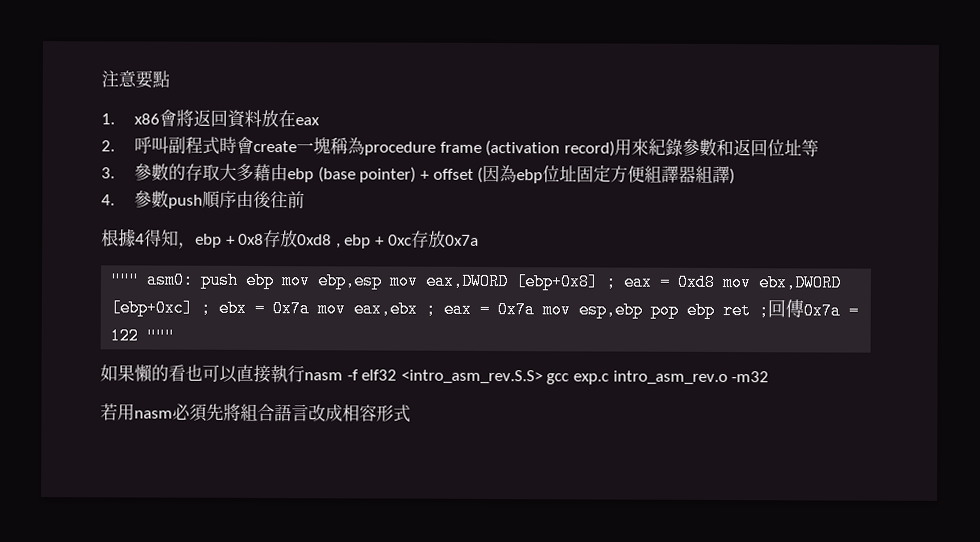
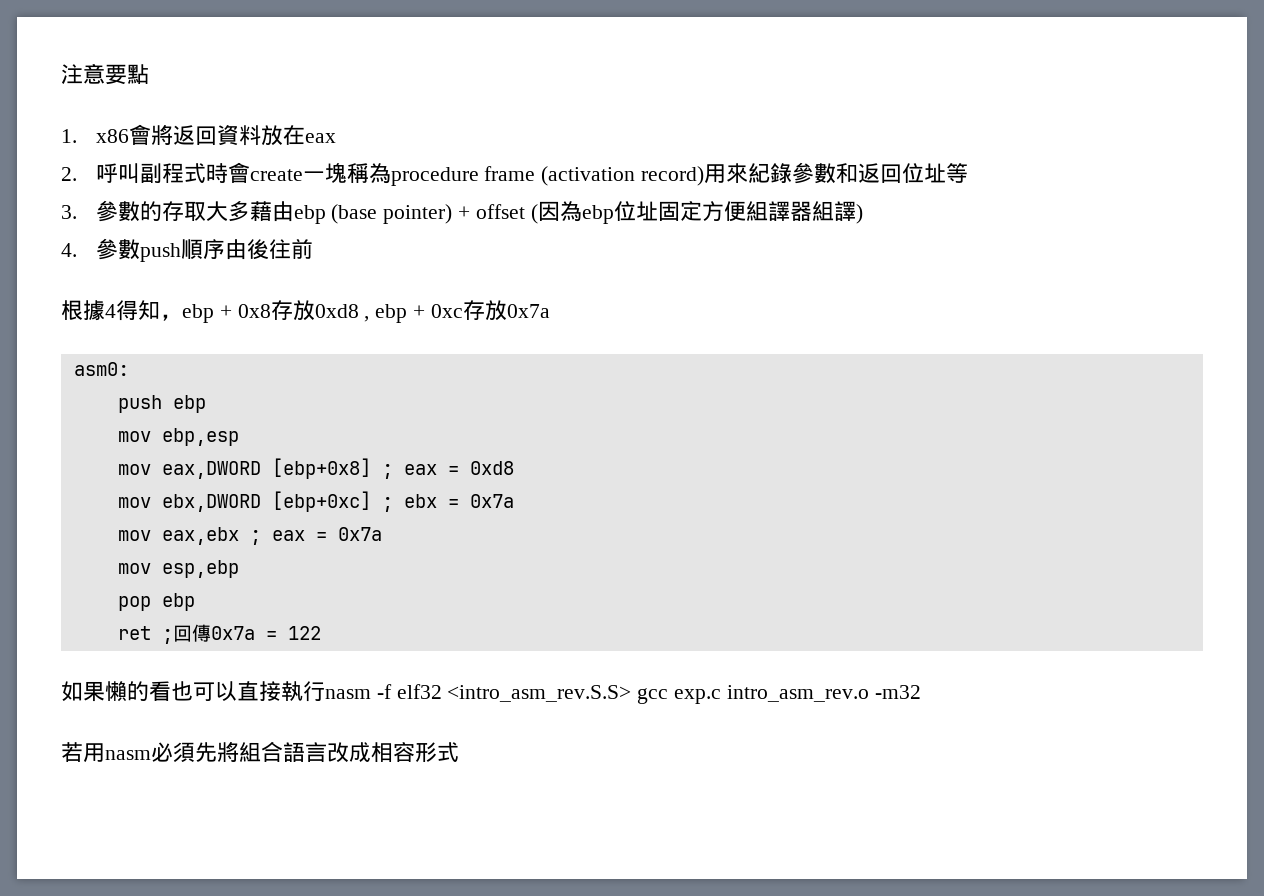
- """ asm0: push ebp mov ebp,esp mov eax,DWORD [ebp+0x8] ; eax = 0xd8 mov ebx,DWORD [ebp+0xc] ; ebx = 0x7a mov eax,ebx ; eax = 0x7a mov esp,ebp pop ebp ret ;回傳0x7a = 122 """
+ asm0:
+ push ebp
+ mov ebp,esp
+ mov eax,DWORD [ebp+0x8] ; eax = 0xd8
+ mov ebx,DWORD [ebp+0xc] ; ebx = 0x7a
+ mov eax,ebx ; eax = 0x7a
+ mov esp,ebp
+ pop ebp
+ ret ;回傳0x7a = 122

